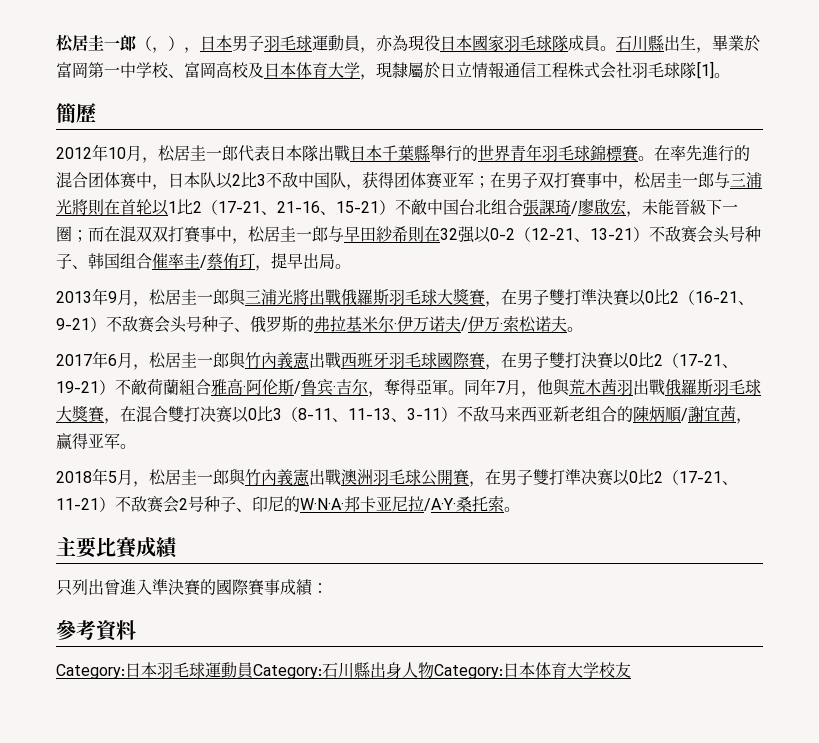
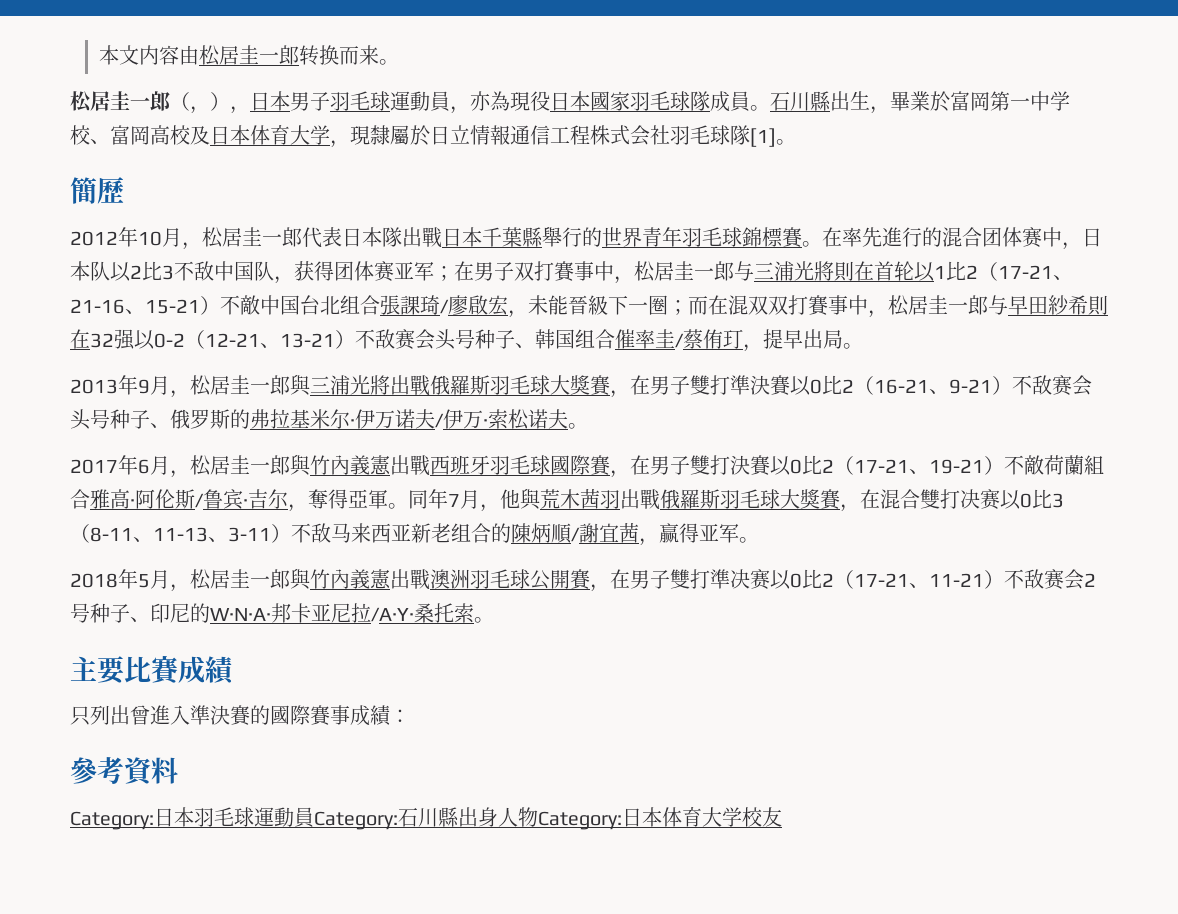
+ 本文内容由松居圭一郎转换而来。

